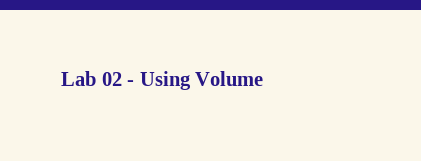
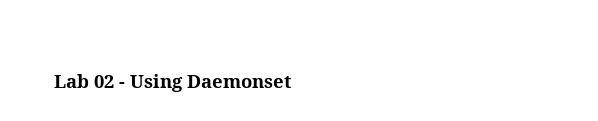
- Lab 02 - Using Volume
+ Lab 02 - Using Daemonset

